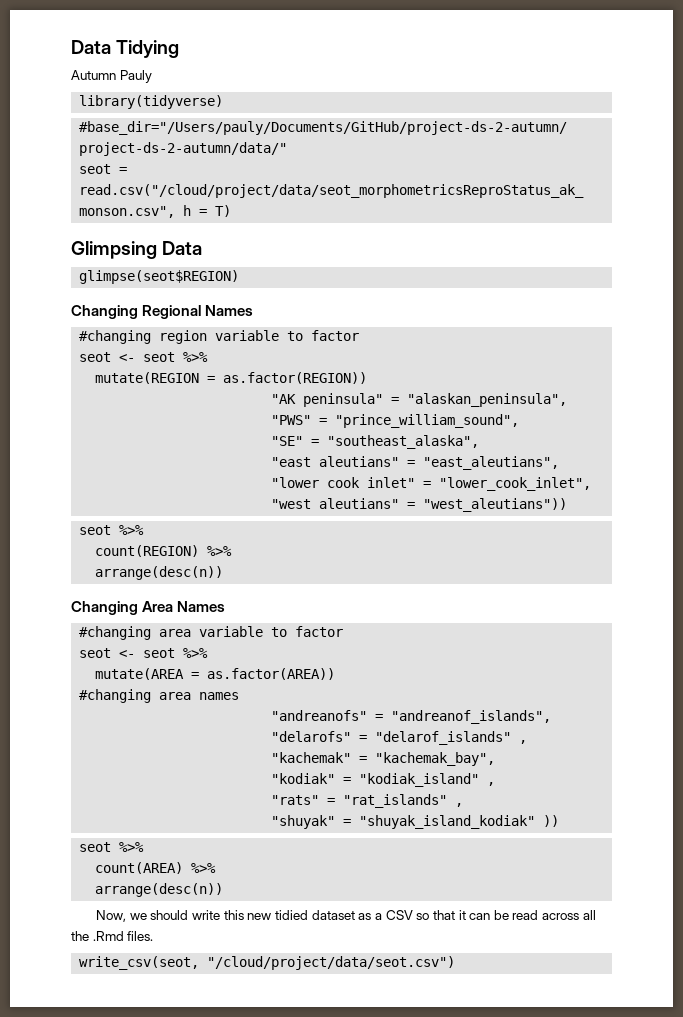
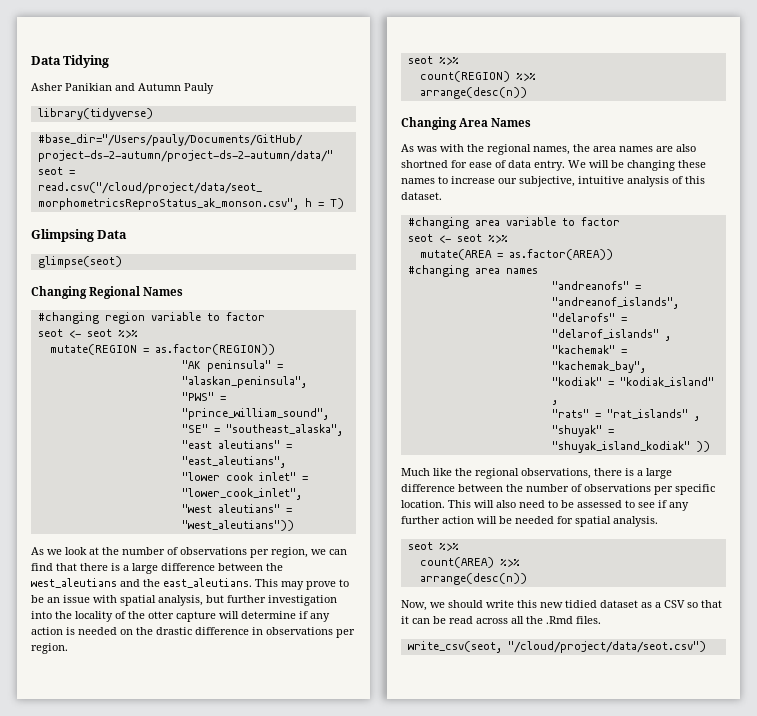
- Autumn Pauly
+ Asher Panikian and Autumn Pauly
- glimpse(seot$REGION)
+ glimpse(seot)
+ As we look at the number of observations per region, we can find that there is a large difference between the west_aleutians and the east_aleutians. This may prove to be an issue with spatial analysis, but further investigation into the locality of the otter capture will determine if any action is needed on the drastic difference in observations per region.
+ As was with the regional names, the area names are also shortned for ease of data entry. We will be changing these names to increase our subjective, intuitive analysis of this dataset.
+ Much like the regional observations, there is a large difference between the number of observations per specific location. This will also need to be assessed to see if any further action will be needed for spatial analysis.

